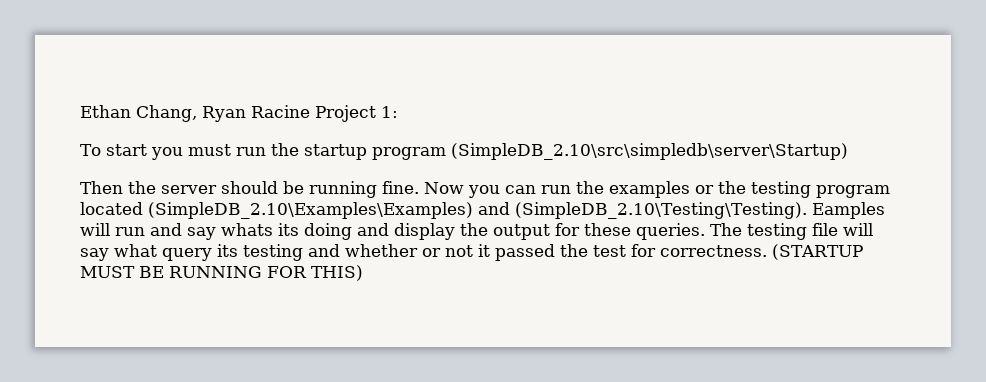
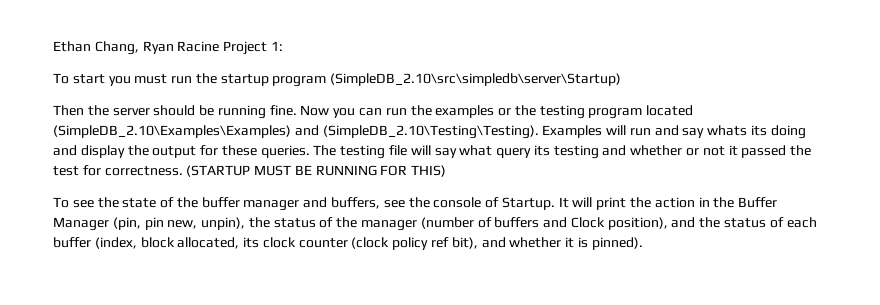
- Now you can run the examples or the testing program located (SimpleDB_2.10\Examples\Examples) and (SimpleDB_2.10\Testing\Testing). Eamples will run and say whats its doing and display the output for these queries.
+ Now you can run the examples or the testing program located (SimpleDB_2.10\Examples\Examples) and (SimpleDB_2.10\Testing\Testing). Examples will run and say whats its doing and display the output for these queries.
+ To see the state of the buffer manager and buffers, see the console of Startup. It will print the action in the Buffer Manager (pin, pin new, unpin), the status of the manager (number of buffers and Clock position), and the status of each buffer (index, block allocated, its clock counter (clock policy ref bit), and whether it is pinned).

